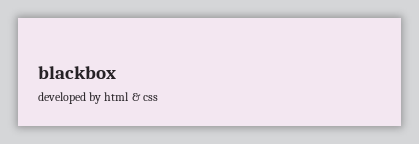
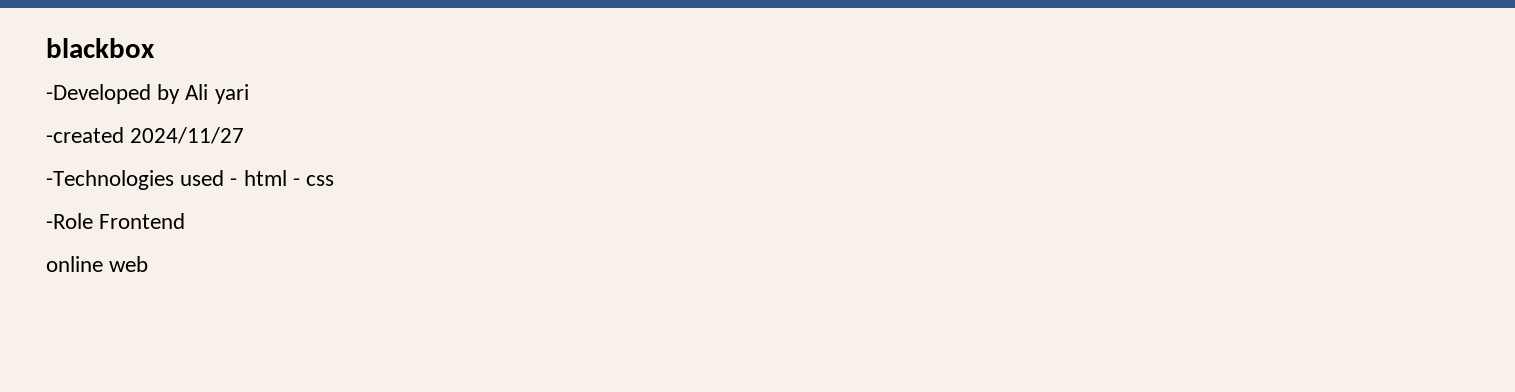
- developed by html & css
+ -Developed by Ali yari
+ -created 2024/11/27
+ -Technologies used - html - css
+ -Role Frontend
+ online web

